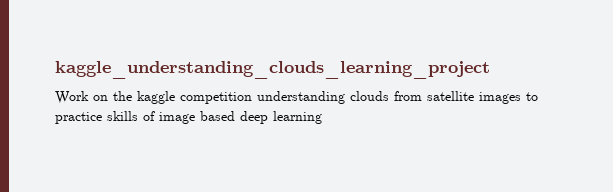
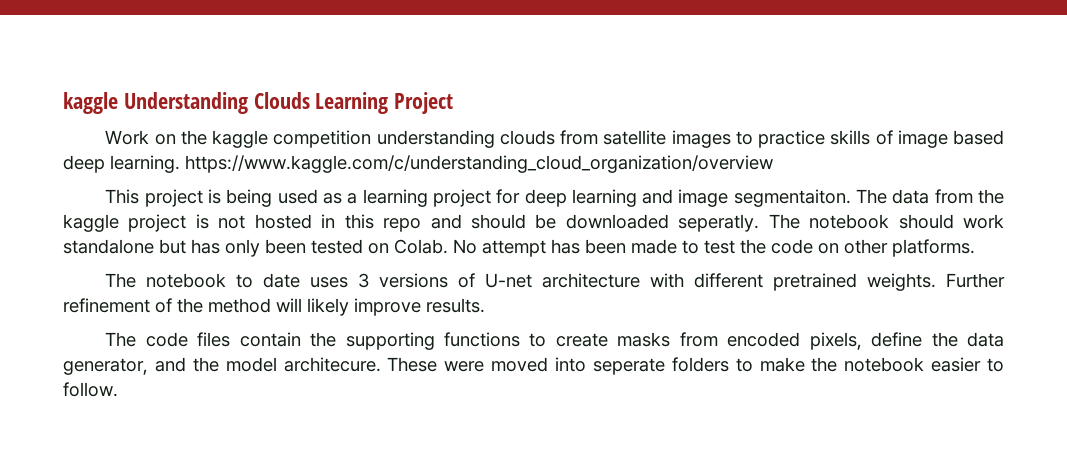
- kaggle_understanding_clouds_learning_project
+ kaggle Understanding Clouds Learning Project
- Work on the kaggle competition understanding clouds from satellite images to practice skills of image based deep learning
+ Work on the kaggle competition understanding clouds from satellite images to practice skills of image based deep learning. https://www.kaggle.com/c/understanding_cloud_organization/overview
+ This project is being used as a learning project for deep learning and image segmentaiton. The data from the kaggle project is not hosted in this repo and should be downloaded seperatly. The notebook should work standalone but has only been tested on Colab. No attempt has been made to test the code on other platforms.
+ The notebook to date uses 3 versions of U-net architecture with different pretrained weights. Further refinement of the method will likely improve results.
+ The code files contain the supporting functions to create masks from encoded pixels, define the data generator, and the model architecure. These were moved into seperate folders to make the notebook easier to follow.

